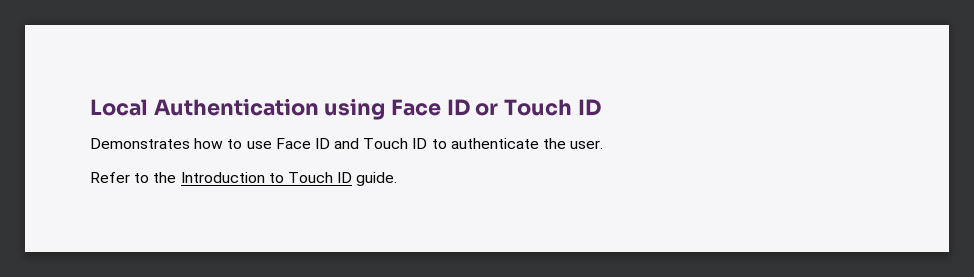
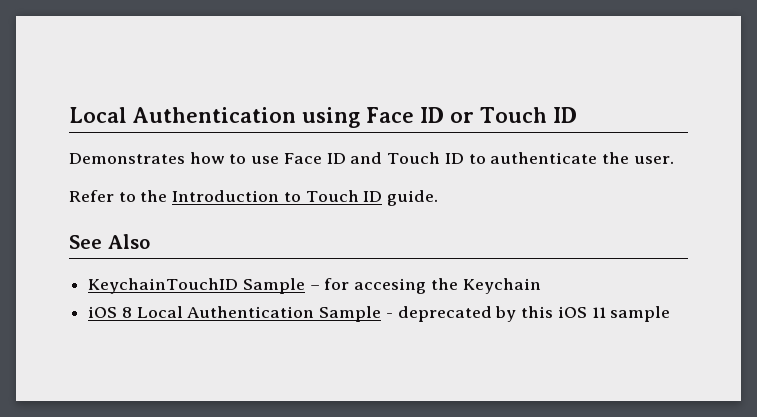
+ See Also
+ KeychainTouchID Sample – for accesing the Keychain
+ iOS 8 Local Authentication Sample - deprecated by this iOS 11 sample

